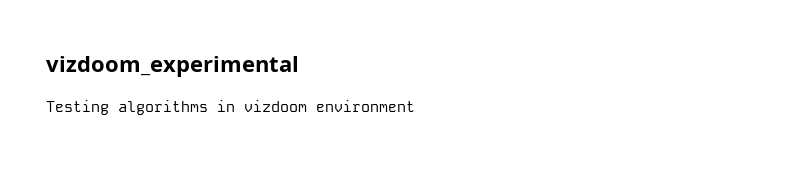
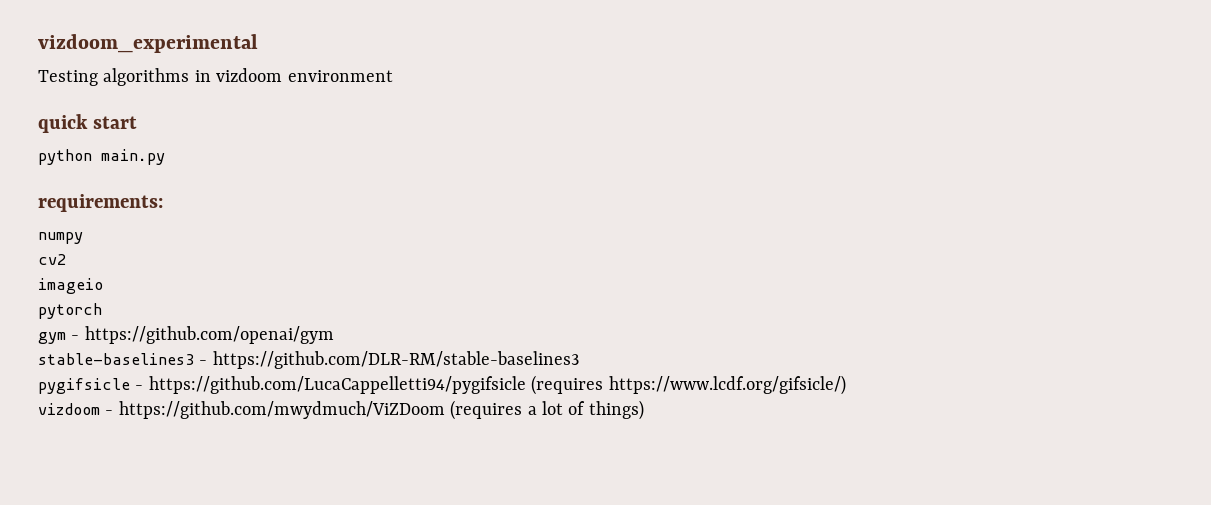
+ quick start
+ python main.py
+ requirements:
+ numpy
+ cv2
+ imageio
+ pytorch
+ gym - https://github.com/openai/gym
+ stable-baselines3 - https://github.com/DLR-RM/stable-baselines3
+ pygifsicle - https://github.com/LucaCappelletti94/pygifsicle (requires https://www.lcdf.org/gifsicle/)
+ vizdoom - https://github.com/mwydmuch/ViZDoom (requires a lot of things)

